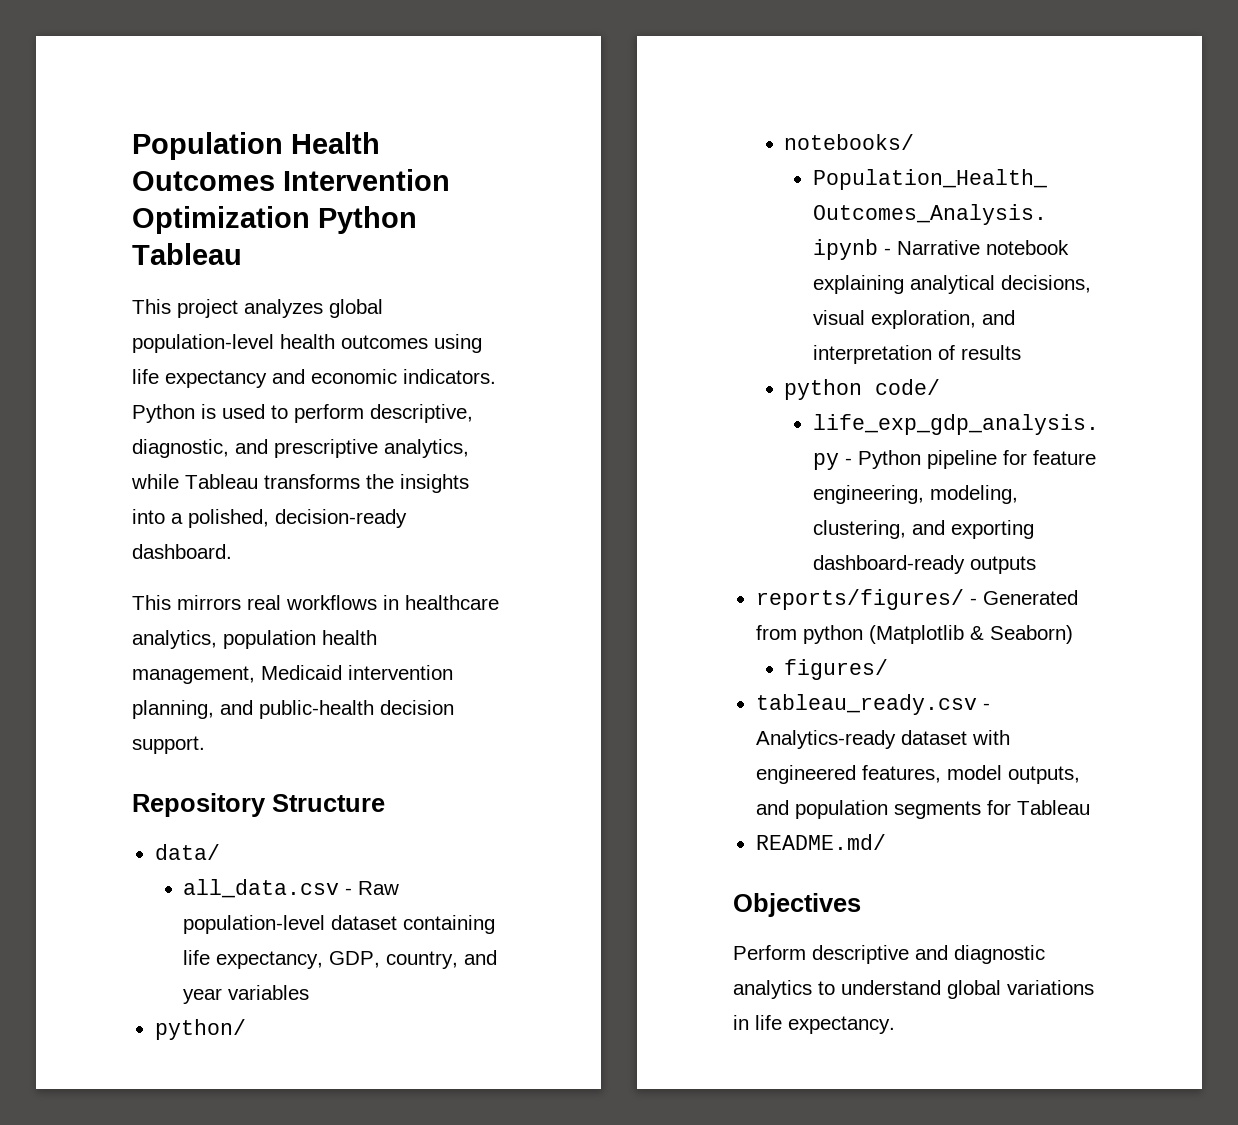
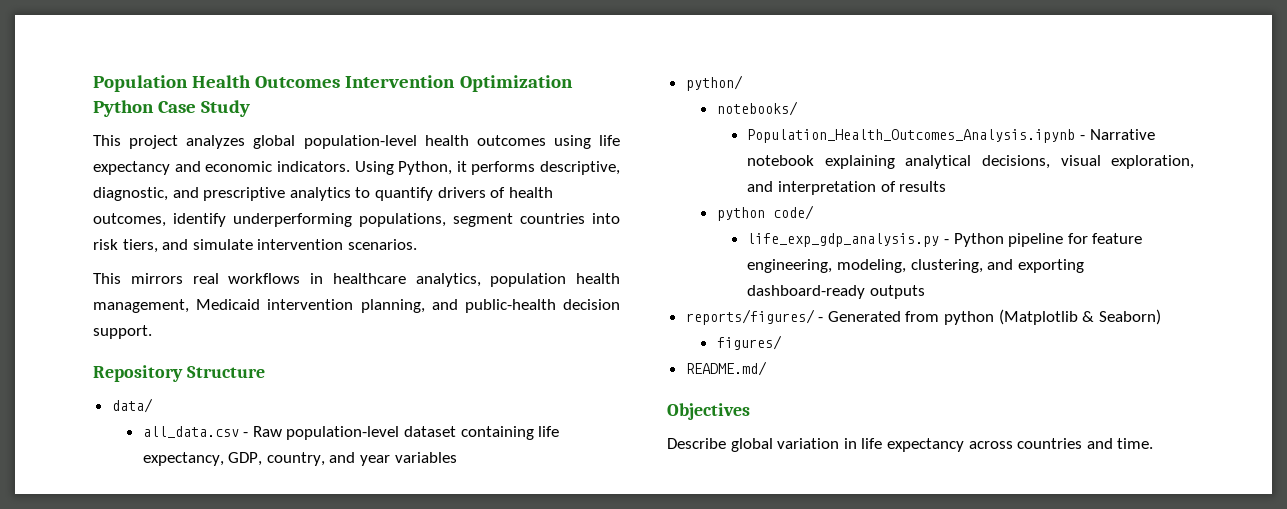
- Population Health Outcomes Intervention Optimization Python Tableau
+ Population Health Outcomes Intervention Optimization Python Case Study
- Python is used to perform descriptive, diagnostic, and prescriptive analytics, while Tableau transforms the insights into a polished, decision-ready dashboard.
+ Using Python, it performs descriptive, diagnostic, and prescriptive analytics to quantify drivers of health outcomes, identify underperforming populations, segment countries into risk tiers, and simulate intervention scenarios.
- tableau_ready.csv - Analytics-ready dataset with engineered features, model outputs, and population segments for Tableau
  README.md/
  Objectives
- Perform descriptive and diagnostic analytics to understand global variations in life expectancy.
+ Describe global variation in life expectancy across countries and time.

